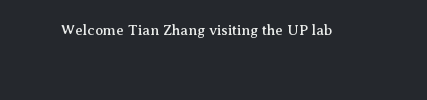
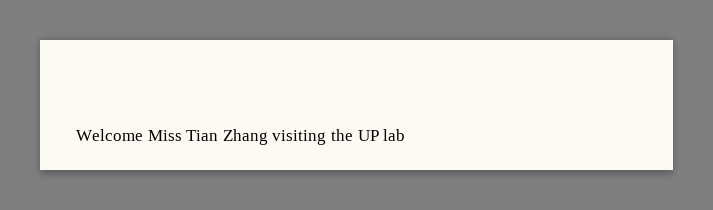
- Welcome Tian Zhang visiting the UP lab
+ Welcome Miss Tian Zhang visiting the UP lab

